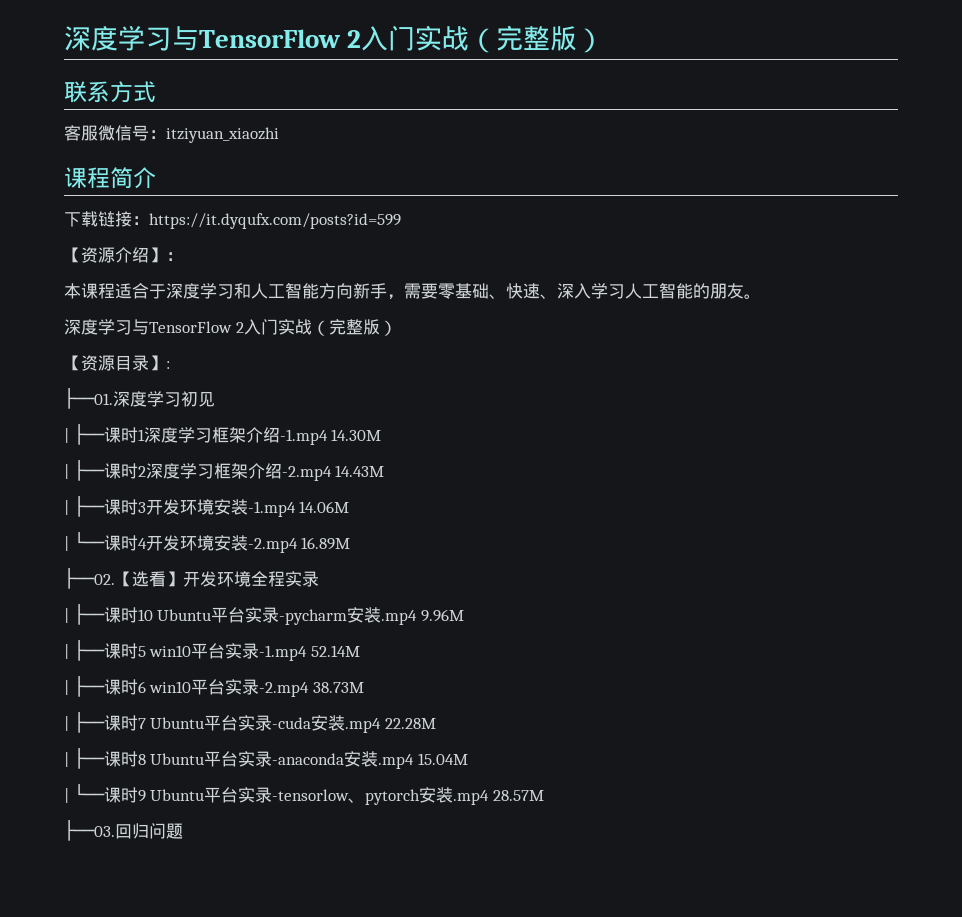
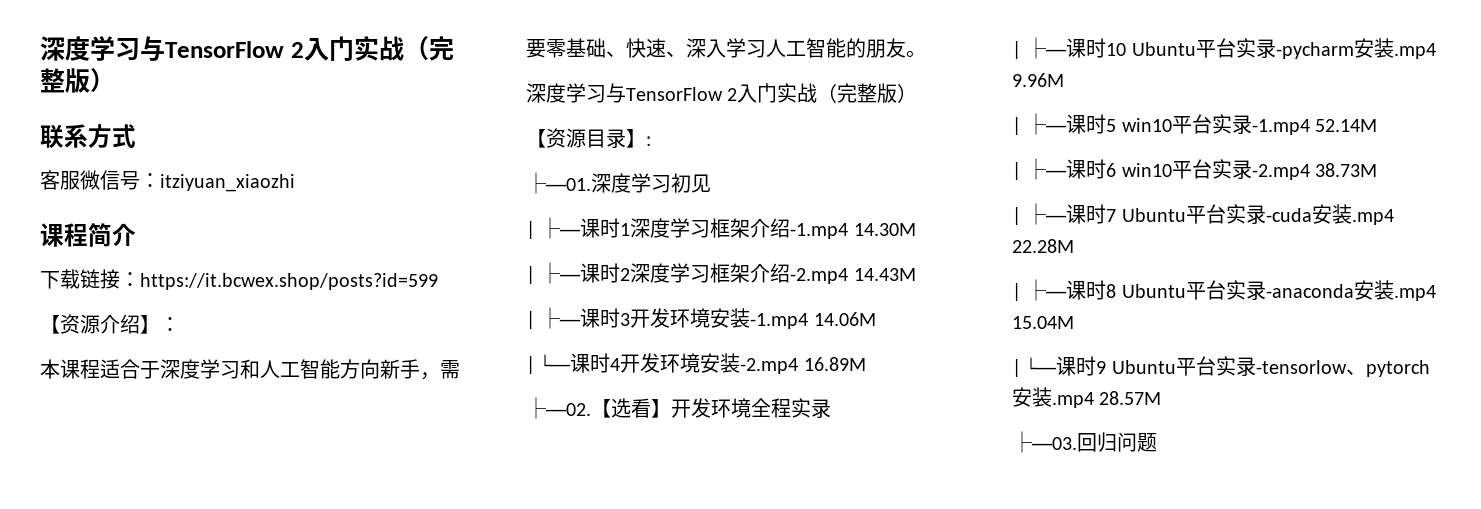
- 下载链接：https://it.dyqufx.com/posts?id=599
+ 下载链接：https://it.bcwex.shop/posts?id=599

